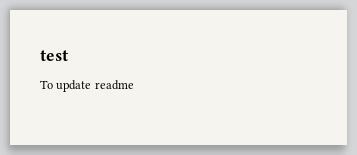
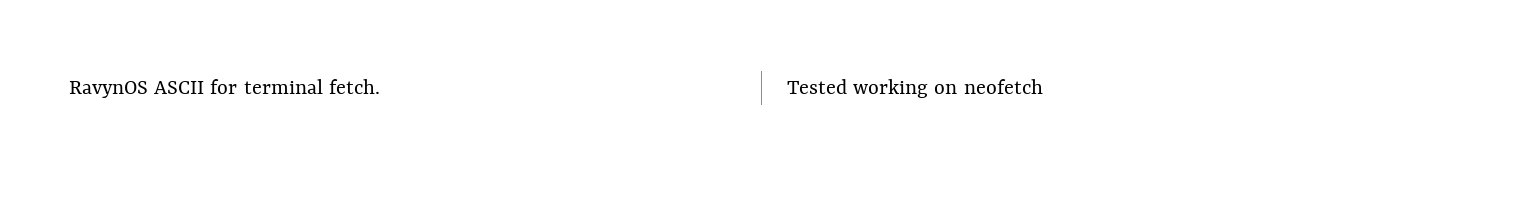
- test
- To update readme
+ RavynOS ASCII for terminal fetch.
+ Tested working on neofetch

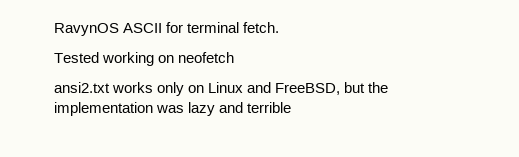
+ ansi2.txt works only on Linux and FreeBSD, but the implementation was lazy and terrible

